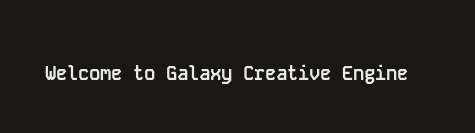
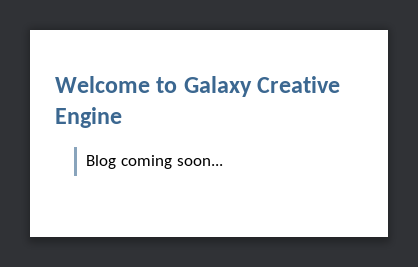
+ Blog coming soon...

